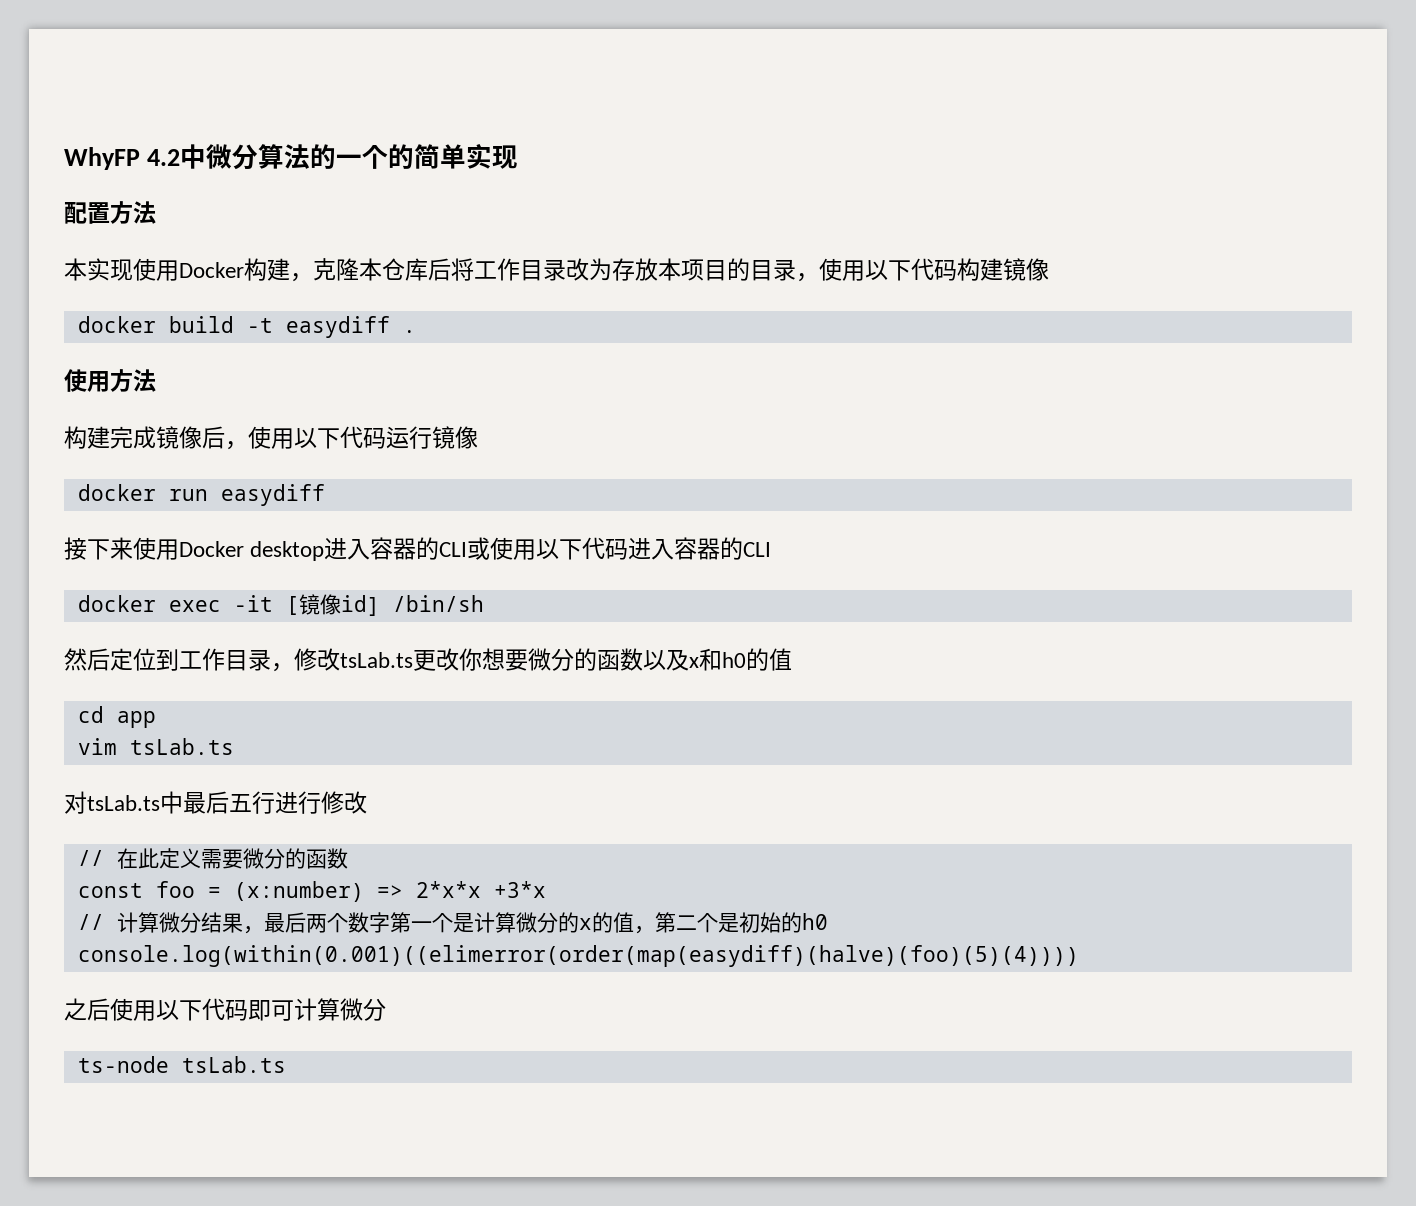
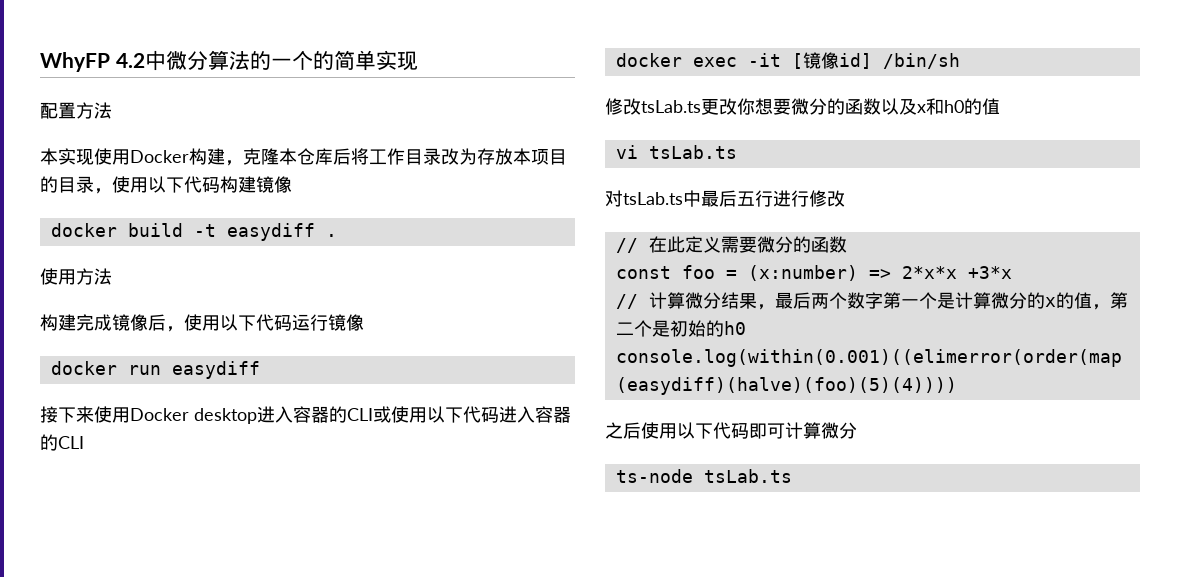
- 然后定位到工作目录，修改tsLab.ts更改你想要微分的函数以及x和h0的值
+ 修改tsLab.ts更改你想要微分的函数以及x和h0的值
- cd app
- vim tsLab.ts
+ vi tsLab.ts

